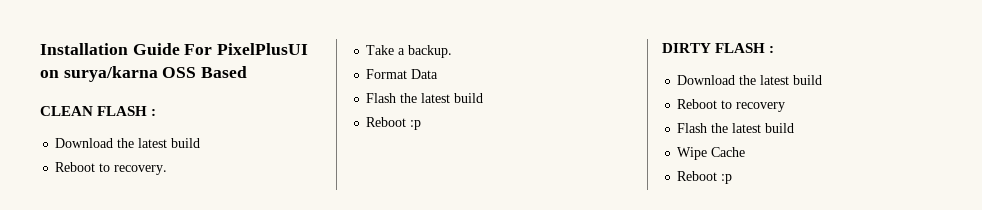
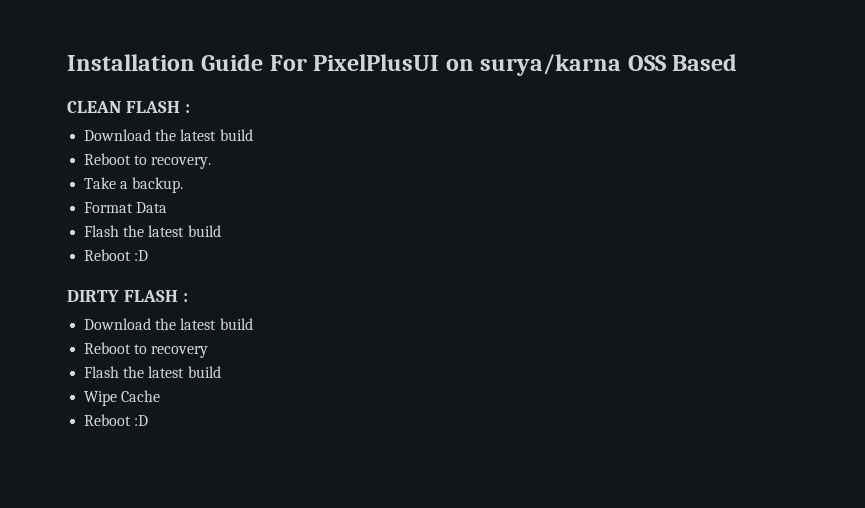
  Format Data
  Flash the latest build
- Reboot :p
+ Reboot :D
  Wipe Cache
- Reboot :p
+ Reboot :D

